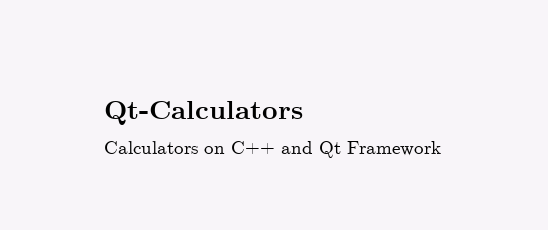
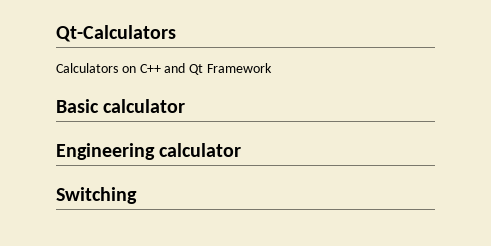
+ Basic calculator
+ Engineering calculator
+ Switching

